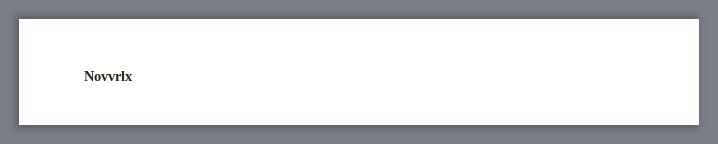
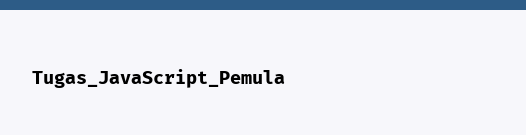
- Novvrlx
+ Tugas_JavaScript_Pemula

